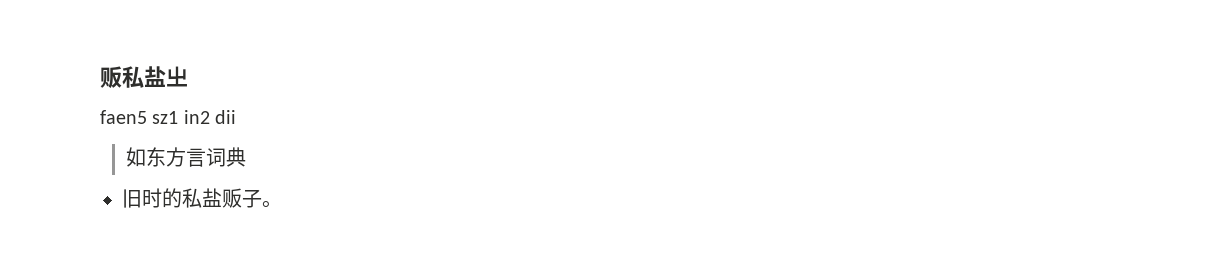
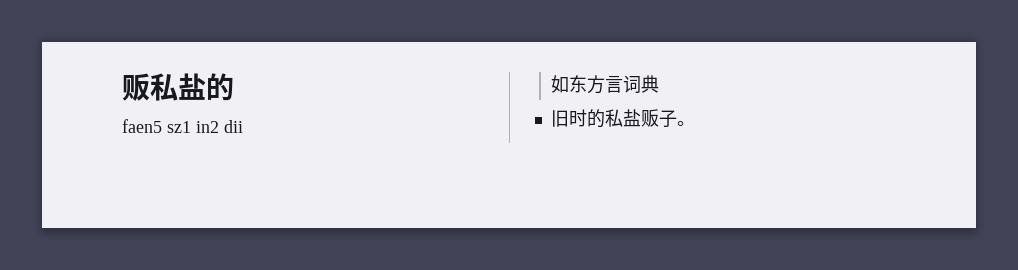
- 贩私盐㞢
+ 贩私盐的

